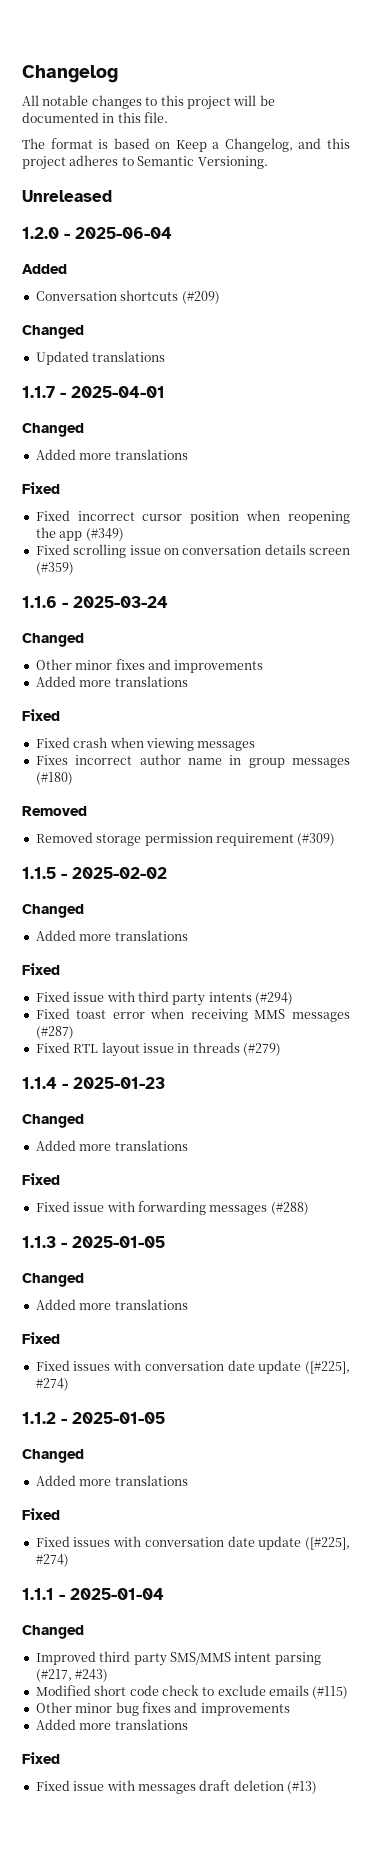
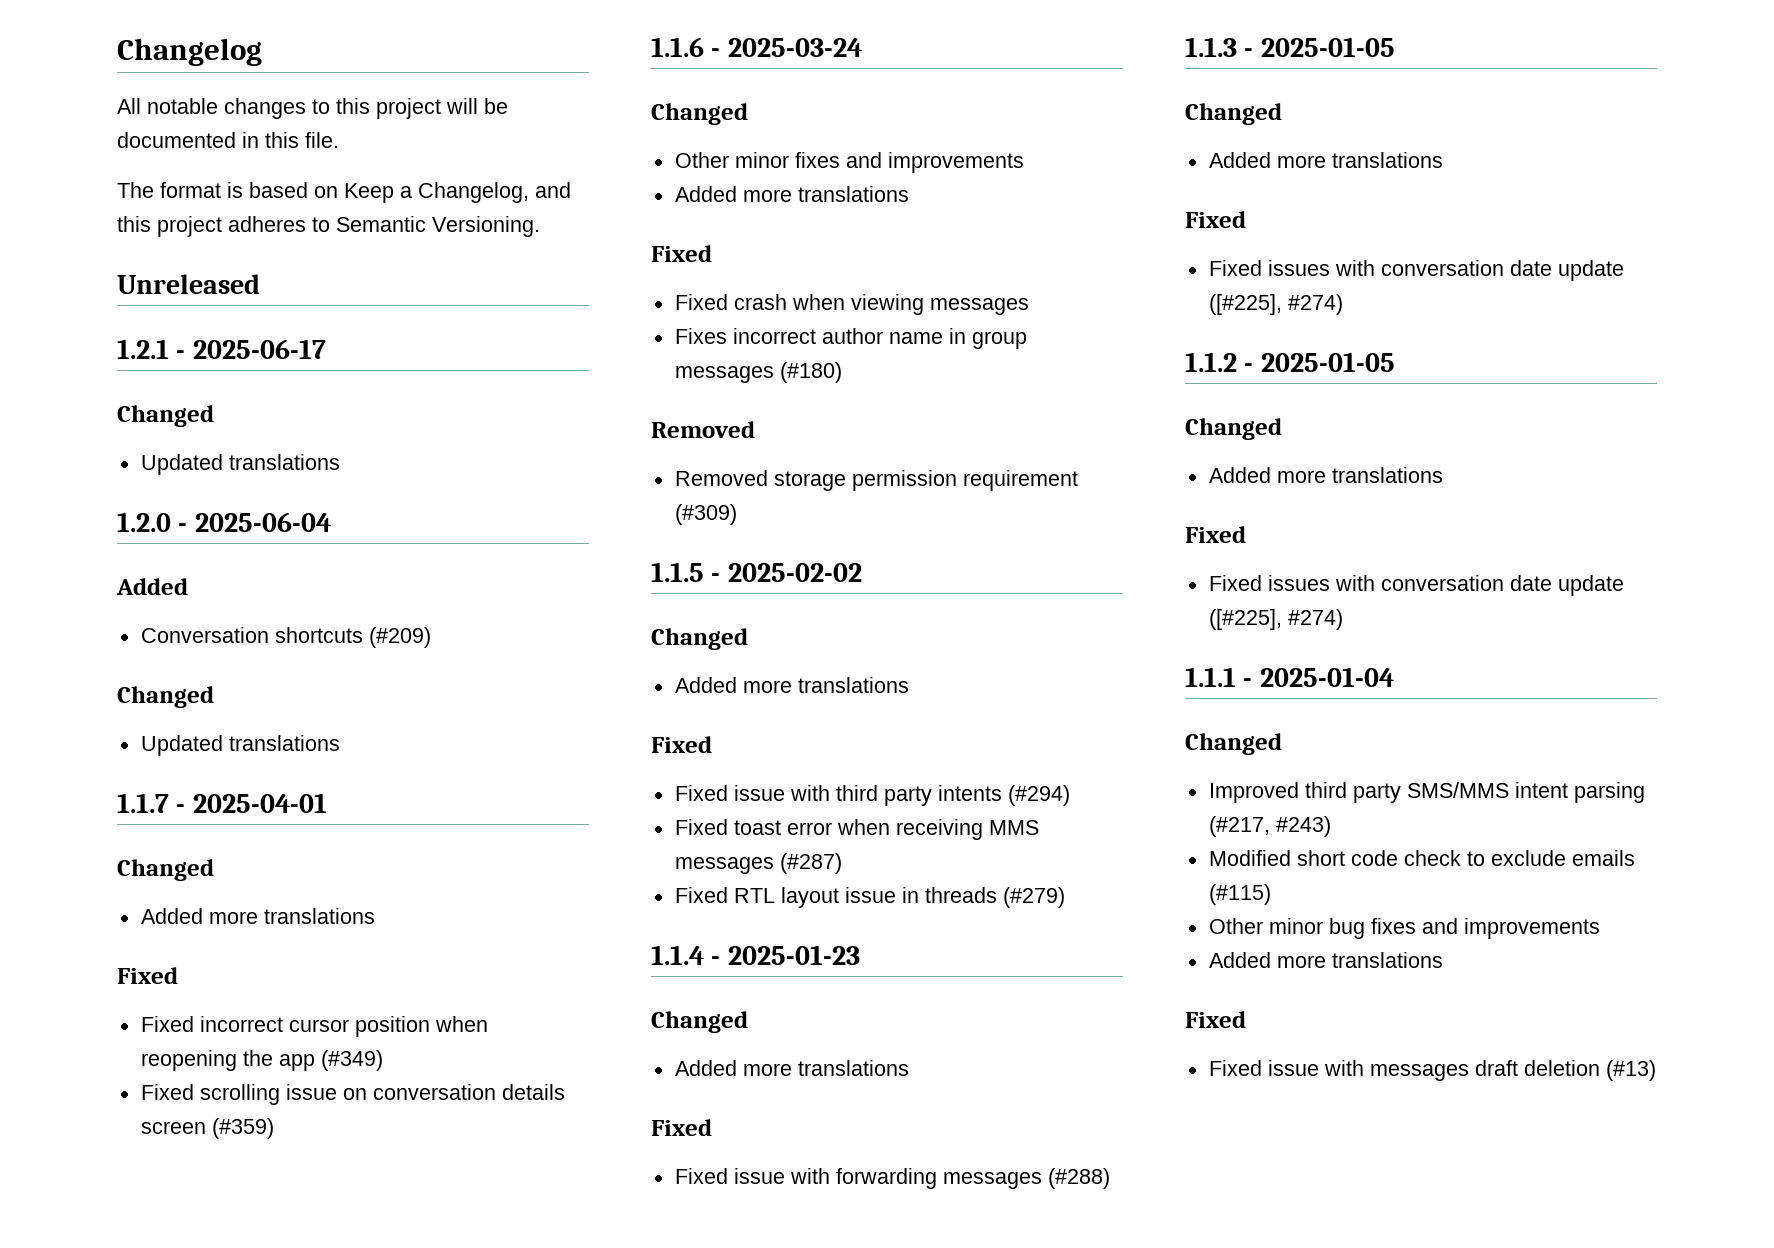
+ 1.2.1 - 2025-06-17
+ Changed
+ Updated translations

